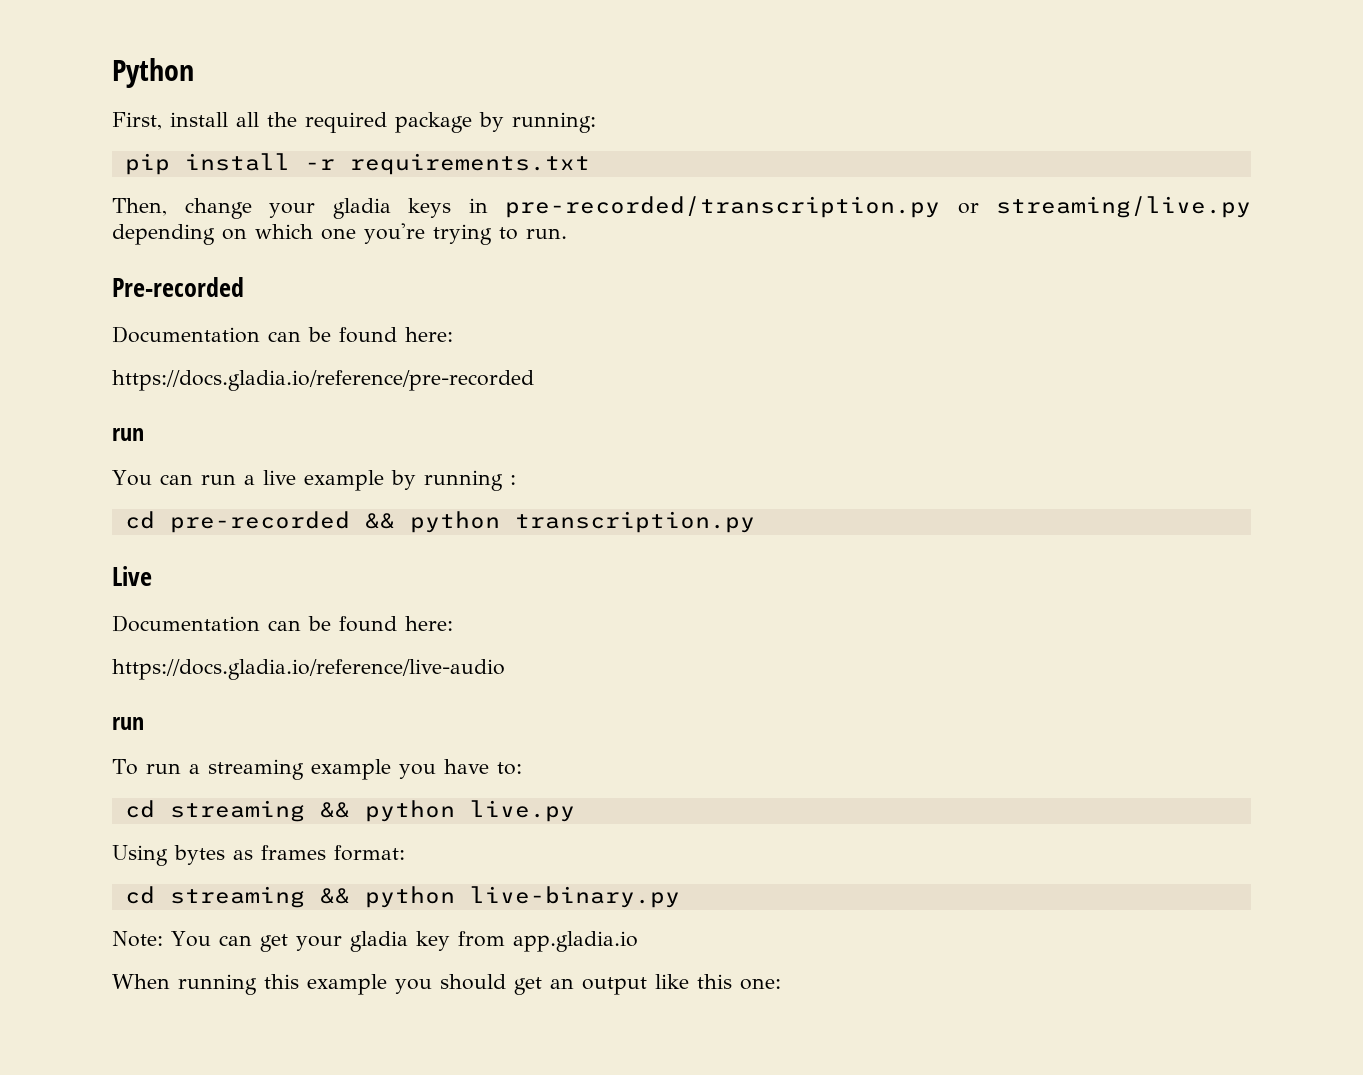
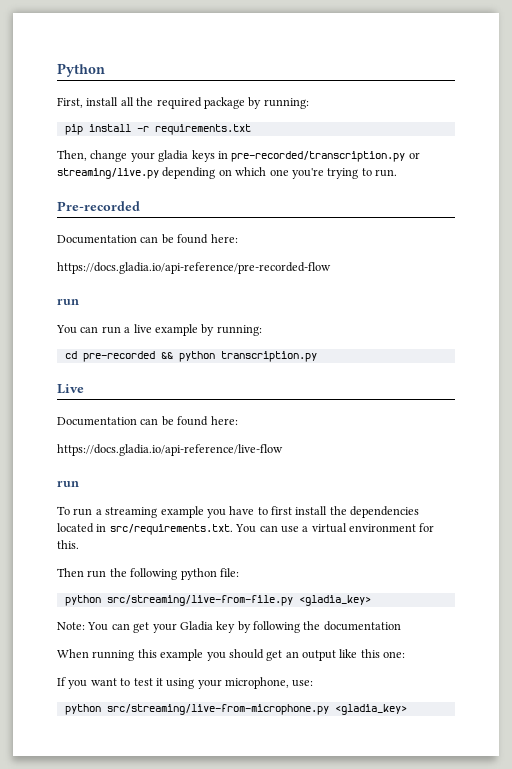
- https://docs.gladia.io/reference/pre-recorded
+ https://docs.gladia.io/api-reference/pre-recorded-flow
- You can run a live example by running :
+ You can run a live example by running:
- https://docs.gladia.io/reference/live-audio
+ https://docs.gladia.io/api-reference/live-flow
- To run a streaming example you have to:
- cd streaming && python live.py
- Using bytes as frames format:
- cd streaming && python live-binary.py
+ To run a streaming example you have to first install the dependencies located in src/requirements.txt. You can use a virtual environment for this.
+ Then run the following python file:
+ python src/streaming/live-from-file.py <gladia_key>
- Note: You can get your gladia key from app.gladia.io
+ Note: You can get your Gladia key by following the documentation
+ If you want to test it using your microphone, use:
+ python src/streaming/live-from-microphone.py <gladia_key>

